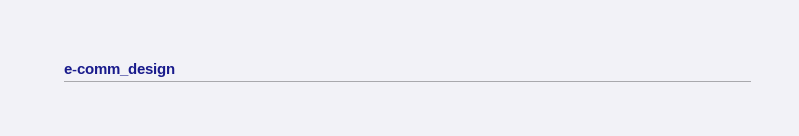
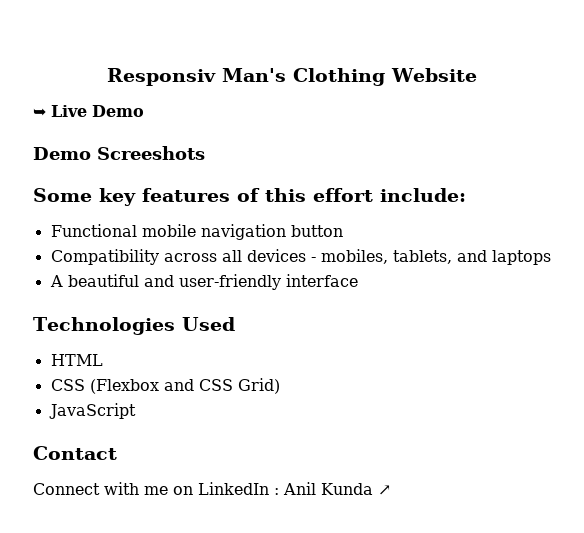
- e-comm_design
+ Responsiv Man's Clothing Website
+ ➥ Live Demo
+ Demo Screeshots
+ Some key features of this effort include:
+ Functional mobile navigation button
+ Compatibility across all devices - mobiles, tablets, and laptops
+ A beautiful and user-friendly interface
+ Technologies Used
+ HTML
+ CSS (Flexbox and CSS Grid)
+ JavaScript
+ Contact
+ Connect with me on LinkedIn : Anil Kunda ↗

